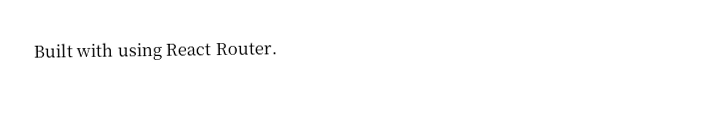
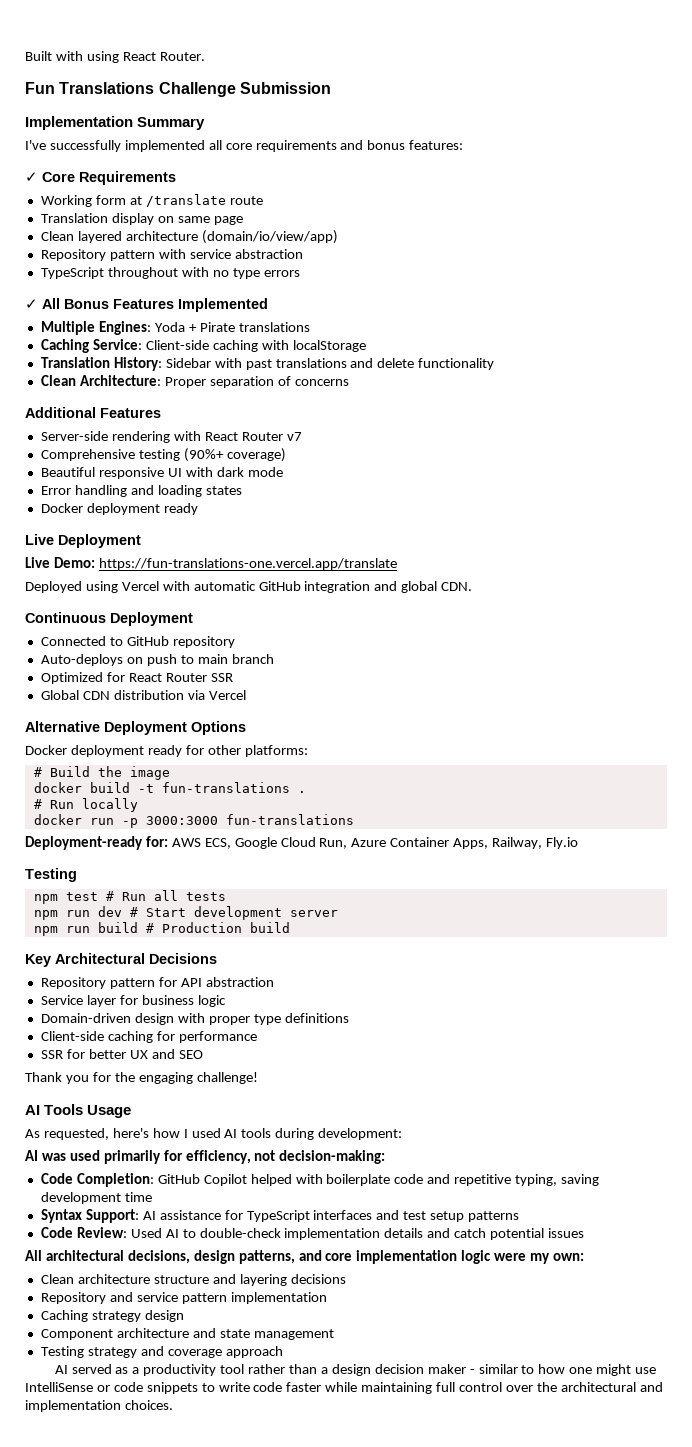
+ Fun Translations Challenge Submission
+ Implementation Summary
+ I've successfully implemented all core requirements and bonus features:
+ ✓ Core Requirements
+ Working form at /translate route
+ Translation display on same page
+ Clean layered architecture (domain/io/view/app)
+ Repository pattern with service abstraction
+ TypeScript throughout with no type errors
+ ✓ All Bonus Features Implemented
+ Multiple Engines: Yoda + Pirate translations
+ Caching Service: Client-side caching with localStorage
+ Translation History: Sidebar with past translations and delete functionality
+ Clean Architecture: Proper separation of concerns
+ Additional Features
+ Server-side rendering with React Router v7
+ Comprehensive testing (90%+ coverage)
+ Beautiful responsive UI with dark mode
+ Error handling and loading states
+ Docker deployment ready
+ Live Deployment
+ Live Demo: https://fun-translations-one.vercel.app/translate
+ Deployed using Vercel with automatic GitHub integration and global CDN.
+ Continuous Deployment
+ Connected to GitHub repository
+ Auto-deploys on push to main branch
+ Optimized for React Router SSR
+ Global CDN distribution via Vercel
+ Alternative Deployment Options
+ Docker deployment ready for other platforms:
+ # Build the image
+ docker build -t fun-translations .
+ # Run locally
+ docker run -p 3000:3000 fun-translations
+ Deployment-ready for: AWS ECS, Google Cloud Run, Azure Container Apps, Railway, Fly.io
+ Testing
+ npm test # Run all tests
+ npm run dev # Start development server
+ npm run build # Production build
+ Key Architectural Decisions
+ Repository pattern for API abstraction
+ Service layer for business logic
+ Domain-driven design with proper type definitions
+ Client-side caching for performance
+ SSR for better UX and SEO
+ Thank you for the engaging challenge!
+ AI Tools Usage
+ As requested, here's how I used AI tools during development:
+ AI was used primarily for efficiency, not decision-making:
+ Code Completion: GitHub Copilot helped with boilerplate code and repetitive typing, saving development time
+ Syntax Support: AI assistance for TypeScript interfaces and test setup patterns
+ Code Review: Used AI to double-check implementation details and catch potential issues
+ All architectural decisions, design patterns, and core implementation logic were my own:
+ Clean architecture structure and layering decisions
+ Repository and service pattern implementation
+ Caching strategy design
+ Component architecture and state management
+ Testing strategy and coverage approach
+ AI served as a productivity tool rather than a design decision maker - similar to how one might use IntelliSense or code snippets to write code faster while maintaining full control over the architectural and implementation choices.

